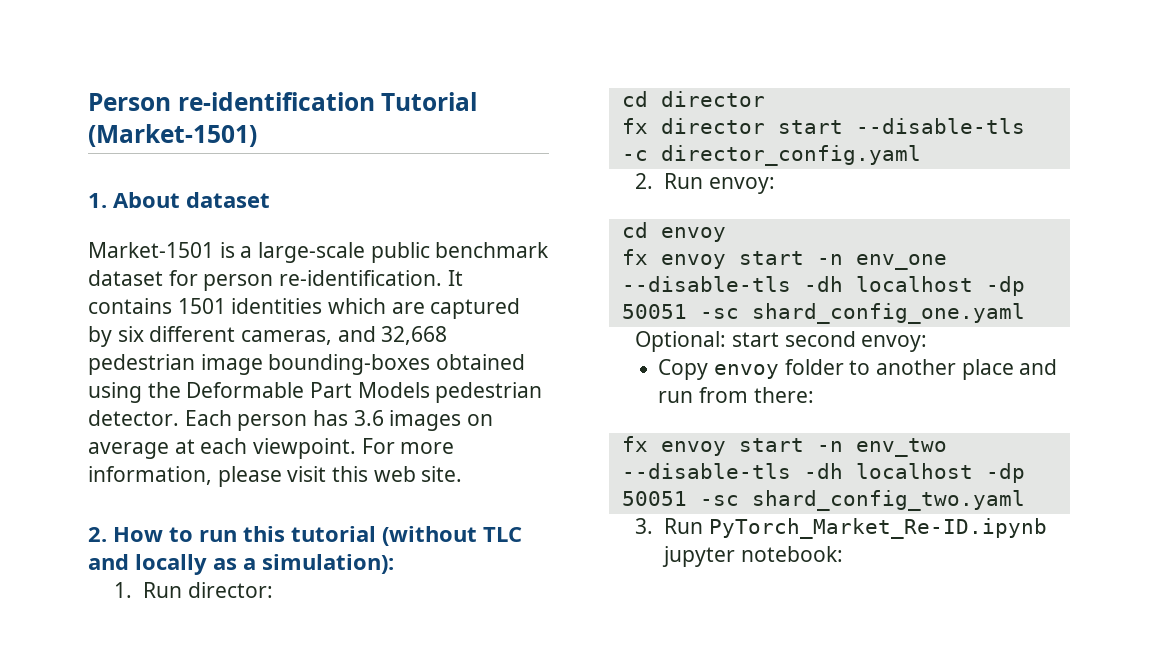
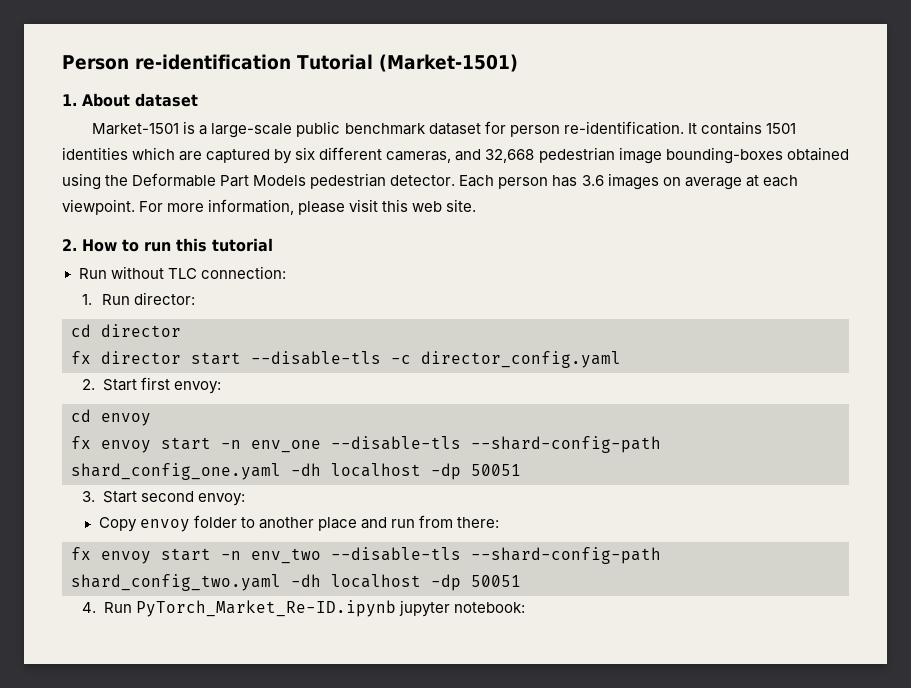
- 2. How to run this tutorial (without TLC and locally as a simulation):
+ 2. How to run this tutorial
+ Run without TLC connection:
- 2. Run envoy:
+ 2. Start first envoy:
- fx envoy start -n env_one --disable-tls -dh localhost -dp 50051 -sc shard_config_one.yaml
- Optional: start second envoy:
+ fx envoy start -n env_one --disable-tls --shard-config-path shard_config_one.yaml -dh localhost -dp 50051
+ 3. Start second envoy:
- fx envoy start -n env_two --disable-tls -dh localhost -dp 50051 -sc shard_config_two.yaml
- 3. Run PyTorch_Market_Re-ID.ipynb jupyter notebook:
+ fx envoy start -n env_two --disable-tls --shard-config-path shard_config_two.yaml -dh localhost -dp 50051
+ 4. Run PyTorch_Market_Re-ID.ipynb jupyter notebook:

